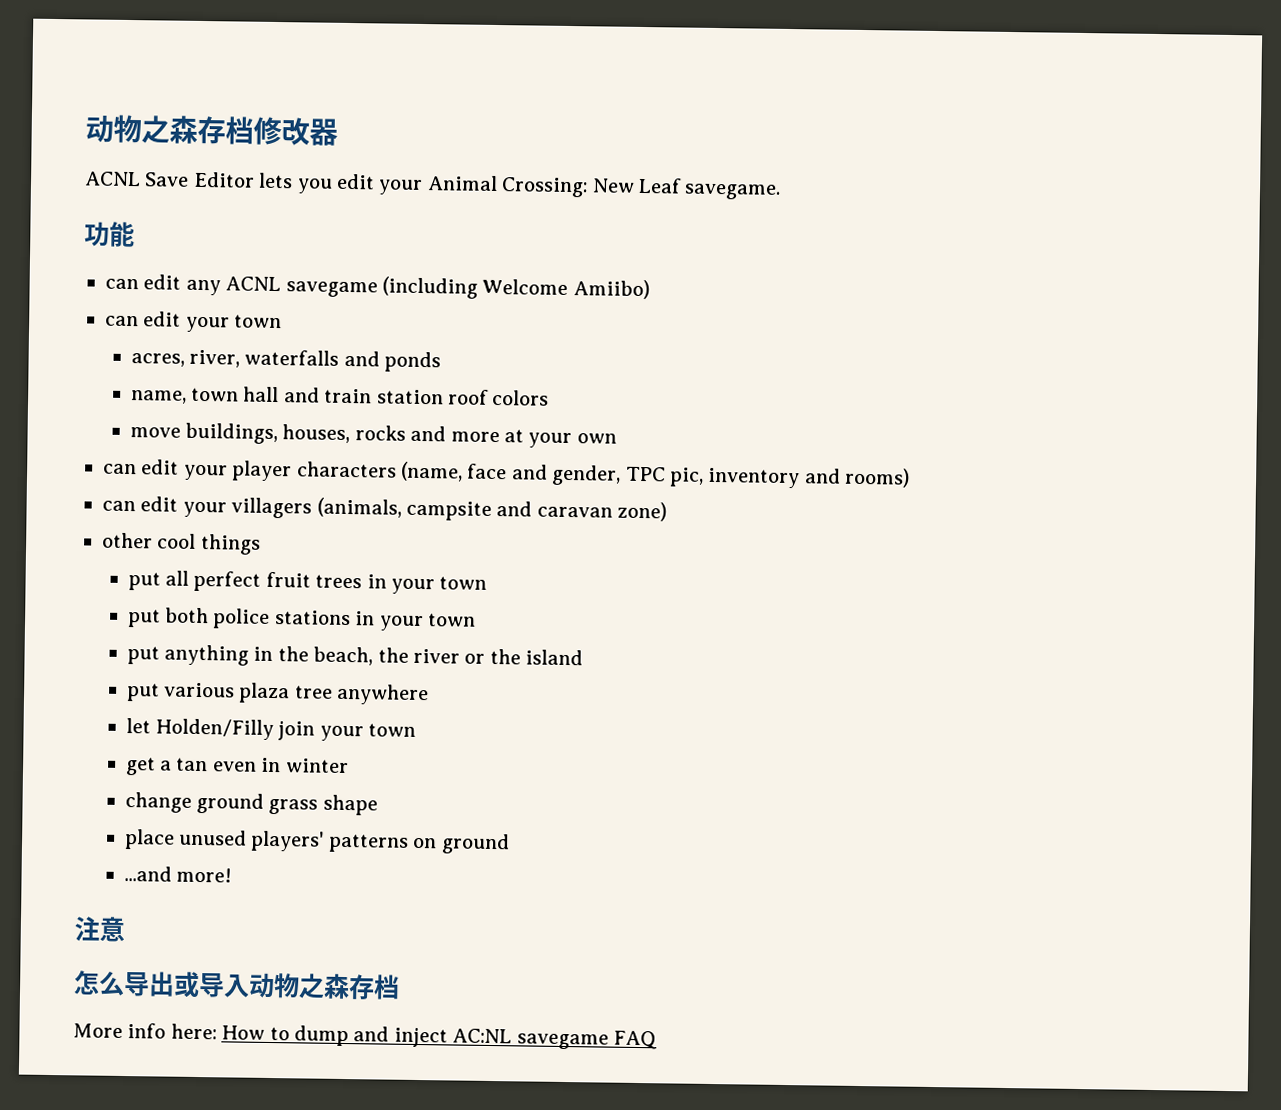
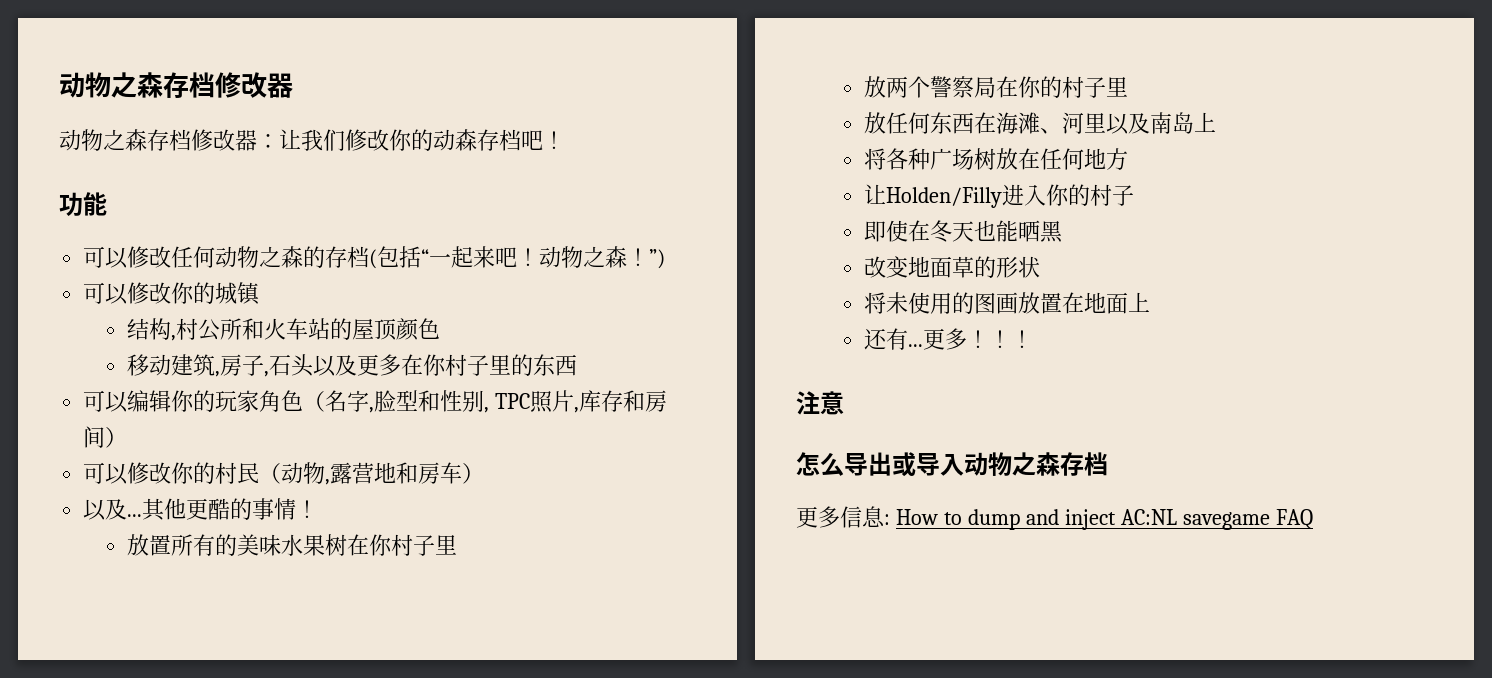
- ACNL Save Editor lets you edit your Animal Crossing: New Leaf savegame.
+ 动物之森存档修改器：让我们修改你的动森存档吧！
  功能
- can edit any ACNL savegame (including Welcome Amiibo)
- can edit your town
- acres, river, waterfalls and ponds
- name, town hall and train station roof colors
- move buildings, houses, rocks and more at your own
- can edit your player characters (name, face and gender, TPC pic, inventory and rooms)
- can edit your villagers (animals, campsite and caravan zone)
- other cool things
- put all perfect fruit trees in your town
- put both police stations in your town
- put anything in the beach, the river or the island
- put various plaza tree anywhere
- let Holden/Filly join your town
- get a tan even in winter
- change ground grass shape
- place unused players' patterns on ground
- ...and more!
+ 可以修改任何动物之森的存档(包括“一起来吧！动物之森！”)
+ 可以修改你的城镇
+ 结构,村公所和火车站的屋顶颜色
+ 移动建筑,房子,石头以及更多在你村子里的东西
+ 可以编辑你的玩家角色（名字,脸型和性别, TPC照片,库存和房间）
+ 可以修改你的村民（动物,露营地和房车）
+ 以及...其他更酷的事情！
+ 放置所有的美味水果树在你村子里
+ 放两个警察局在你的村子里
+ 放任何东西在海滩、河里以及南岛上
+ 将各种广场树放在任何地方
+ 让Holden/Filly进入你的村子
+ 即使在冬天也能晒黑
+ 改变地面草的形状
+ 将未使用的图画放置在地面上
+ 还有...更多！！！
- More info here: How to dump and inject AC:NL savegame FAQ
+ 更多信息: How to dump and inject AC:NL savegame FAQ

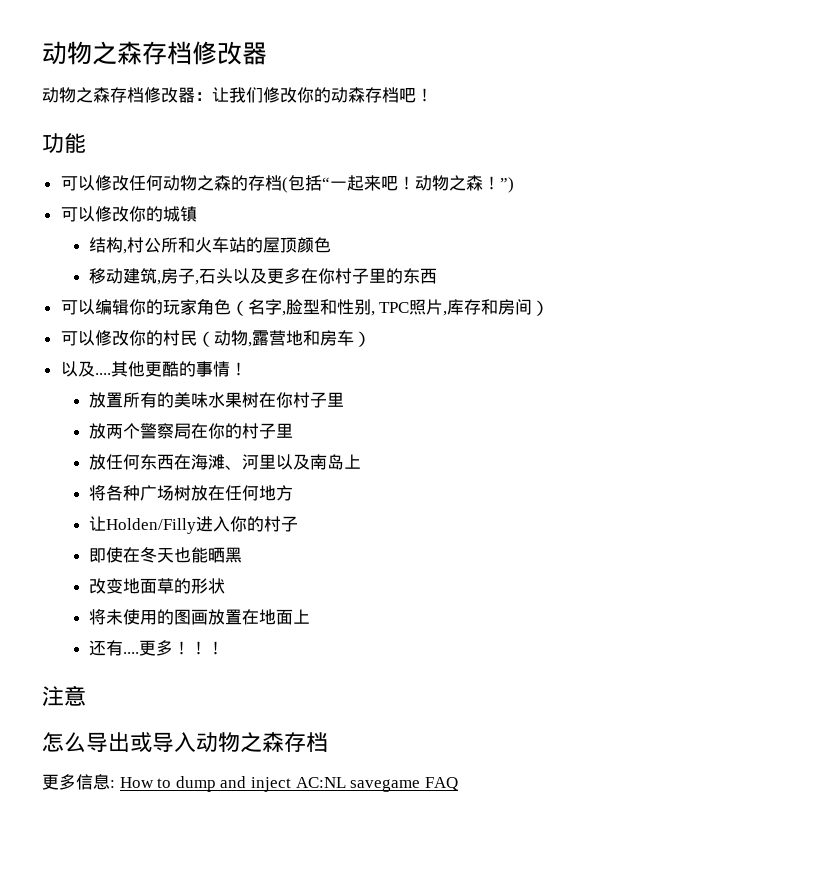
- 以及...
+ 以及....
- 还有...
+ 还有....

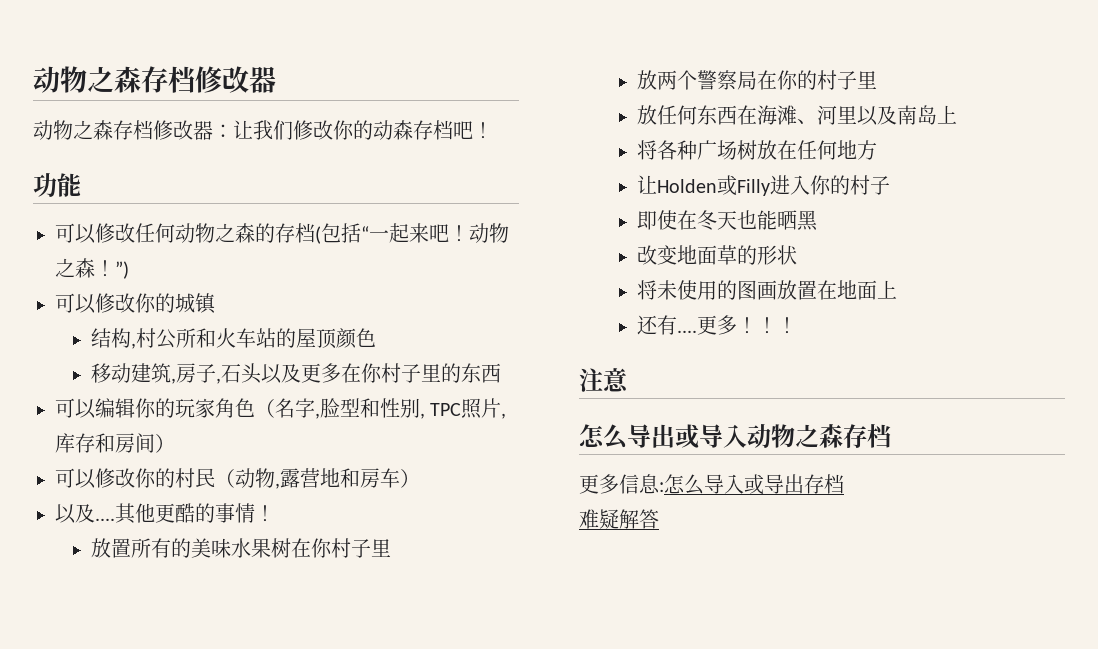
- 让Holden/Filly进入你的村子
+ 让Holden或Filly进入你的村子
- 更多信息: How to dump and inject AC:NL savegame FAQ
+ 更多信息:怎么导入或导出存档
+ 难疑解答

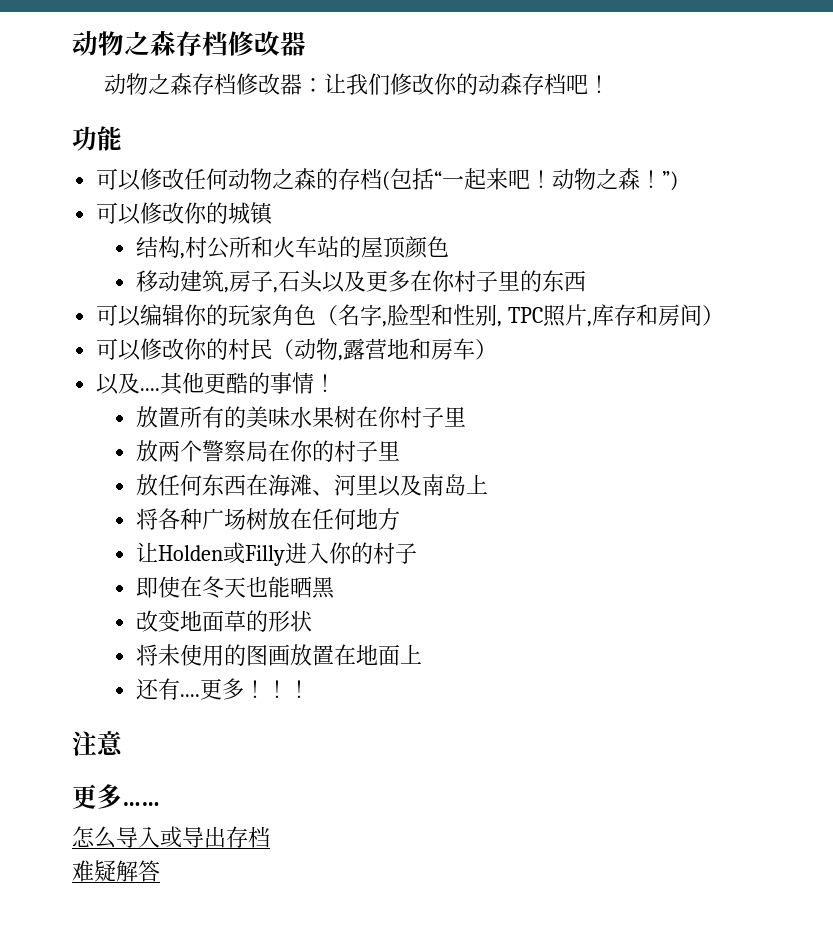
- 怎么导出或导入动物之森存档
- 更多信息:怎么导入或导出存档
+ 更多……
+ 怎么导入或导出存档

